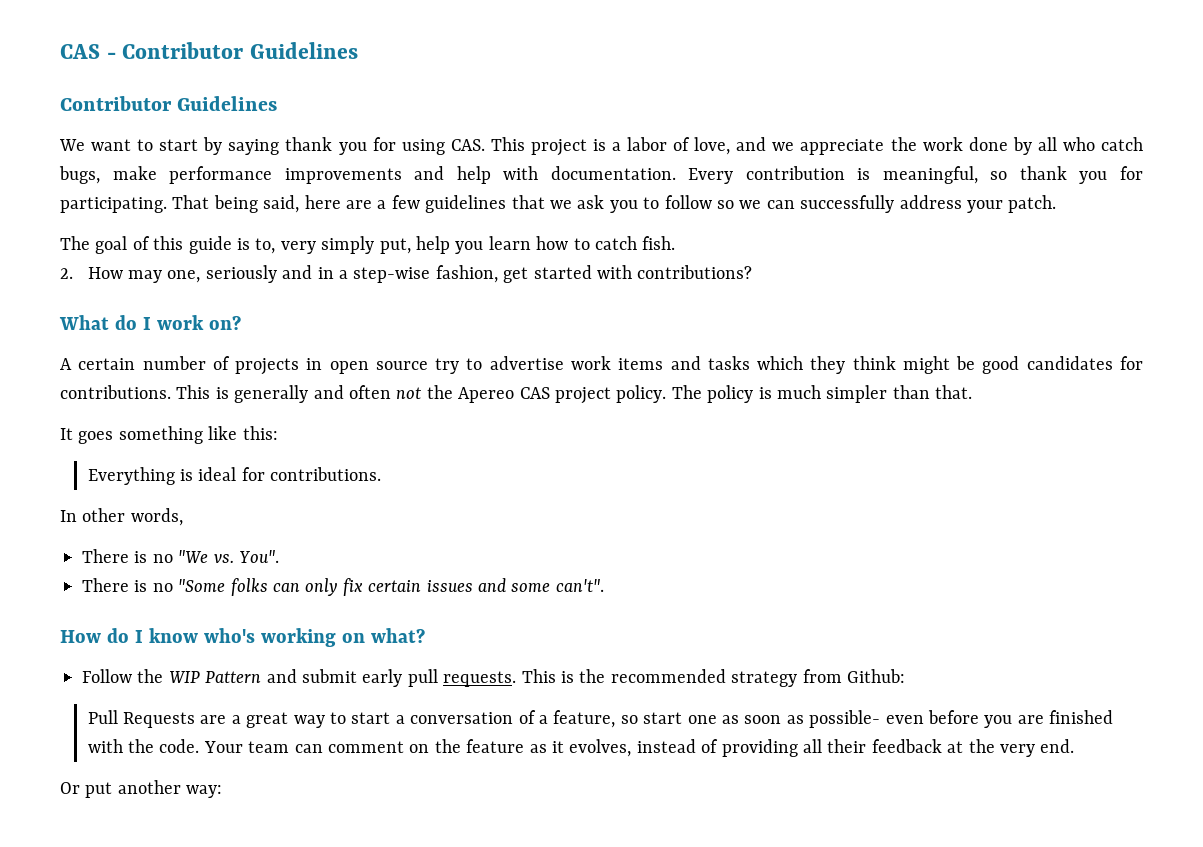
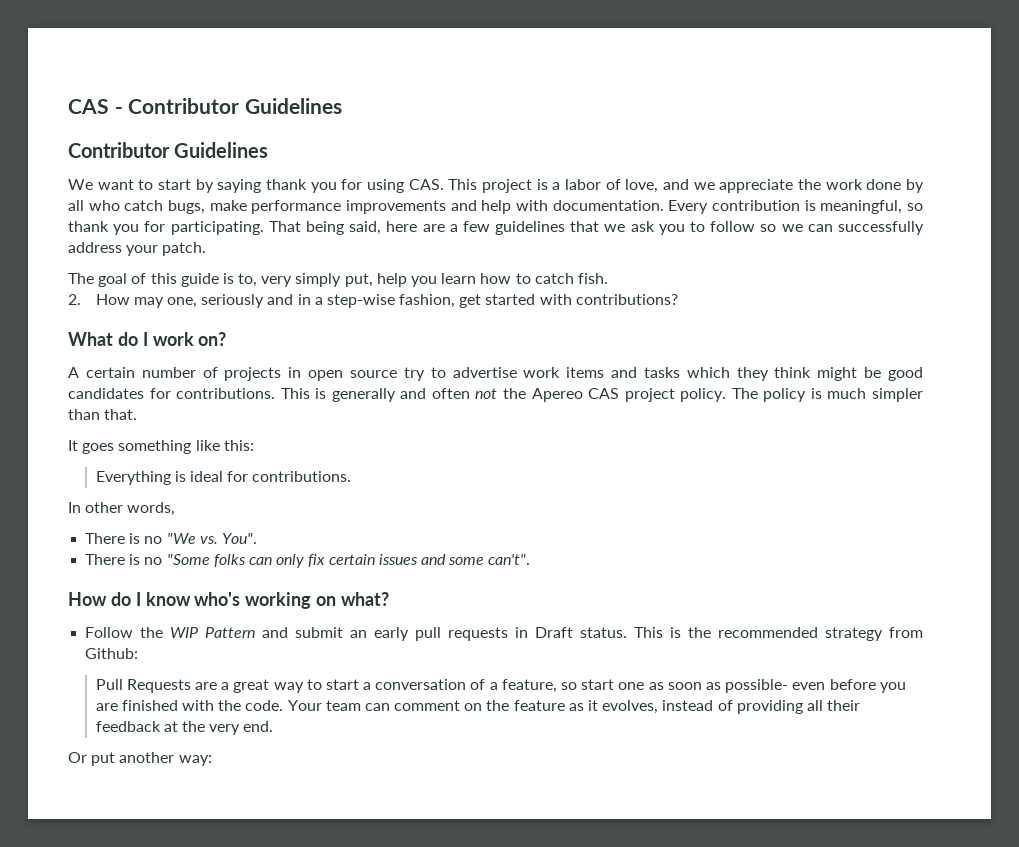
- Follow the WIP Pattern and submit early pull requests.
+ Follow the WIP Pattern and submit an early pull requests in Draft status.

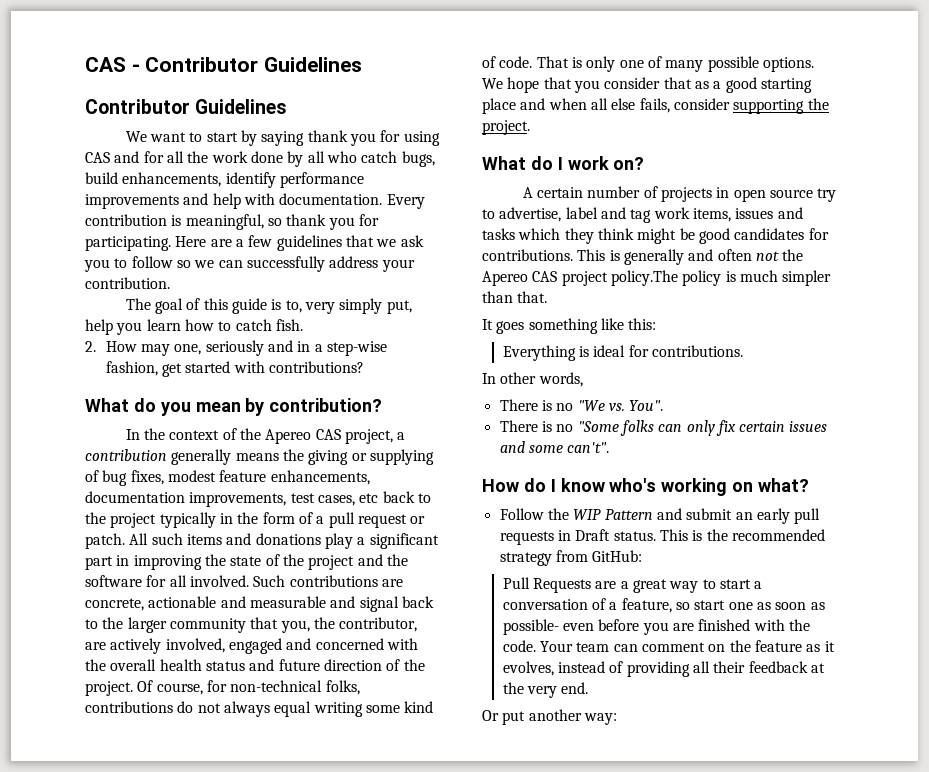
- We want to start by saying thank you for using CAS. This project is a labor of love, and we appreciate the work done by all who catch bugs, make performance improvements and help with documentation.
+ We want to start by saying thank you for using CAS and for all the work done by all who catch bugs, build enhancements, identify performance improvements and help with documentation.
- That being said, here are a few guidelines that we ask you to follow so we can successfully address your patch.
+ Here are a few guidelines that we ask you to follow so we can successfully address your contribution.
+ What do you mean by contribution?
+ In the context of the Apereo CAS project, a contribution generally means the giving or supplying of bug fixes, modest feature enhancements, documentation improvements, test cases, etc back to the project typically in the form of a pull request or patch. All such items and donations play a significant part in improving the state of the project and the software for all involved. Such contributions are concrete, actionable and measurable and signal back to the larger community that you, the contributor, are actively involved, engaged and concerned with the overall health status and future direction of the project. Of course, for non-technical folks, contributions do not always equal writing some kind of code. That is only one of many possible options. We hope that you consider that as a good starting place and when all else fails, consider supporting the project.
- A certain number of projects in open source try to advertise work items and tasks which they think might be good candidates for contributions.
+ A certain number of projects in open source try to advertise, label and tag work items, issues and tasks which they think might be good candidates for contributions.
- This is generally and often not the Apereo CAS project policy. The policy is much simpler than that.
+ This is generally and often not the Apereo CAS project policy.The policy is much simpler than that.
- This is the recommended strategy from Github:
+ This is the recommended strategy from GitHub:

